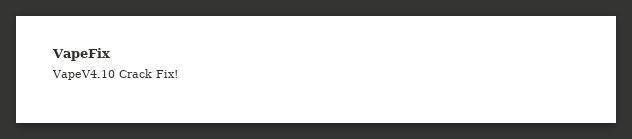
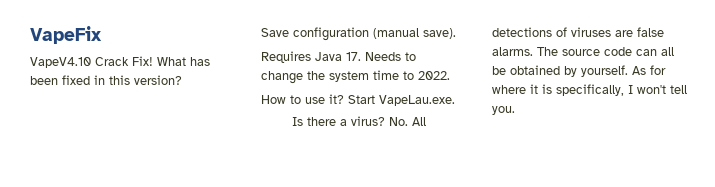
+ What has been fixed in this version?
+ Save configuration (manual save).
+ Requires Java 17. Needs to change the system time to 2022.
+ How to use it? Start VapeLau.exe.
+ Is there a virus? No. All detections of viruses are false alarms. The source code can all be obtained by yourself. As for where it is specifically, I won't tell you.

